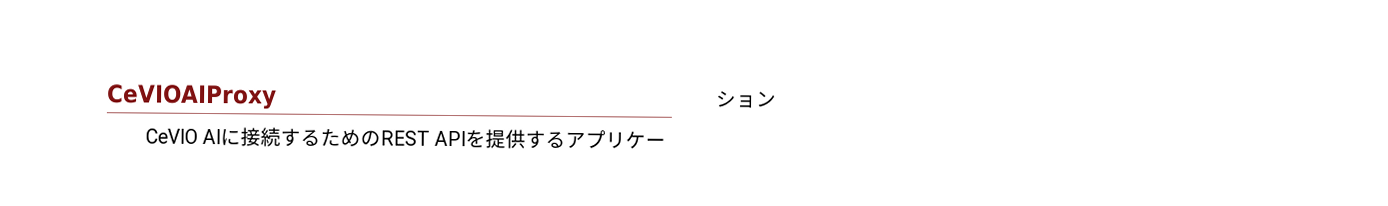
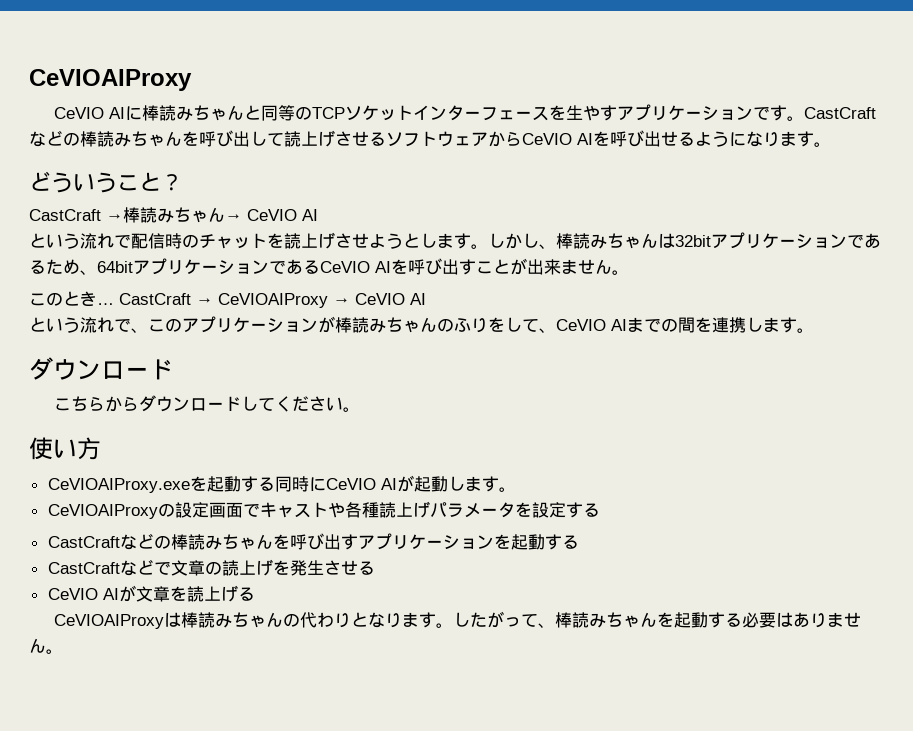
- CeVIO AIに接続するためのREST APIを提供するアプリケーション
+ CeVIO AIに棒読みちゃんと同等のTCPソケットインターフェースを生やすアプリケーションです。CastCraftなどの棒読みちゃんを呼び出して読上げさせるソフトウェアからCeVIO AIを呼び出せるようになります。
+ どういうこと？
+ CastCraft →棒読みちゃん→ CeVIO AI
+ という流れで配信時のチャットを読上げさせようとします。しかし、棒読みちゃんは32bitアプリケーションであるため、64bitアプリケーションであるCeVIO AIを呼び出すことが出来ません。
+ このとき… CastCraft → CeVIOAIProxy → CeVIO AI
+ という流れで、このアプリケーションが棒読みちゃんのふりをして、CeVIO AIまでの間を連携します。
+ ダウンロード
+ こちらからダウンロードしてください。
+ 使い方
+ CeVIOAIProxy.exeを起動する同時にCeVIO AIが起動します。
+ CeVIOAIProxyの設定画面でキャストや各種読上げパラメータを設定する
+ CastCraftなどの棒読みちゃんを呼び出すアプリケーションを起動する
+ CastCraftなどで文章の読上げを発生させる
+ CeVIO AIが文章を読上げる
+ CeVIOAIProxyは棒読みちゃんの代わりとなります。したがって、棒読みちゃんを起動する必要はありません。

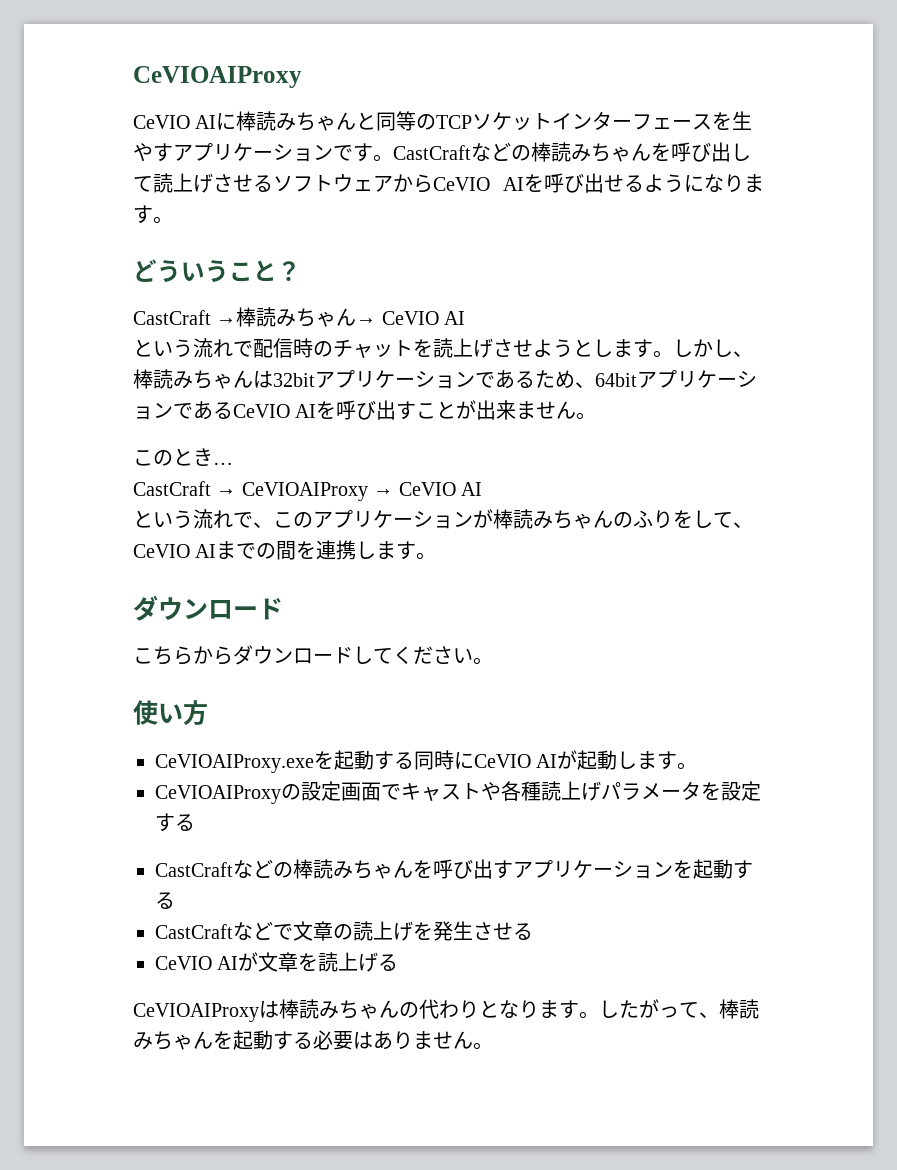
- このとき… CastCraft → CeVIOAIProxy → CeVIO AI
+ このとき…
+ CastCraft → CeVIOAIProxy → CeVIO AI

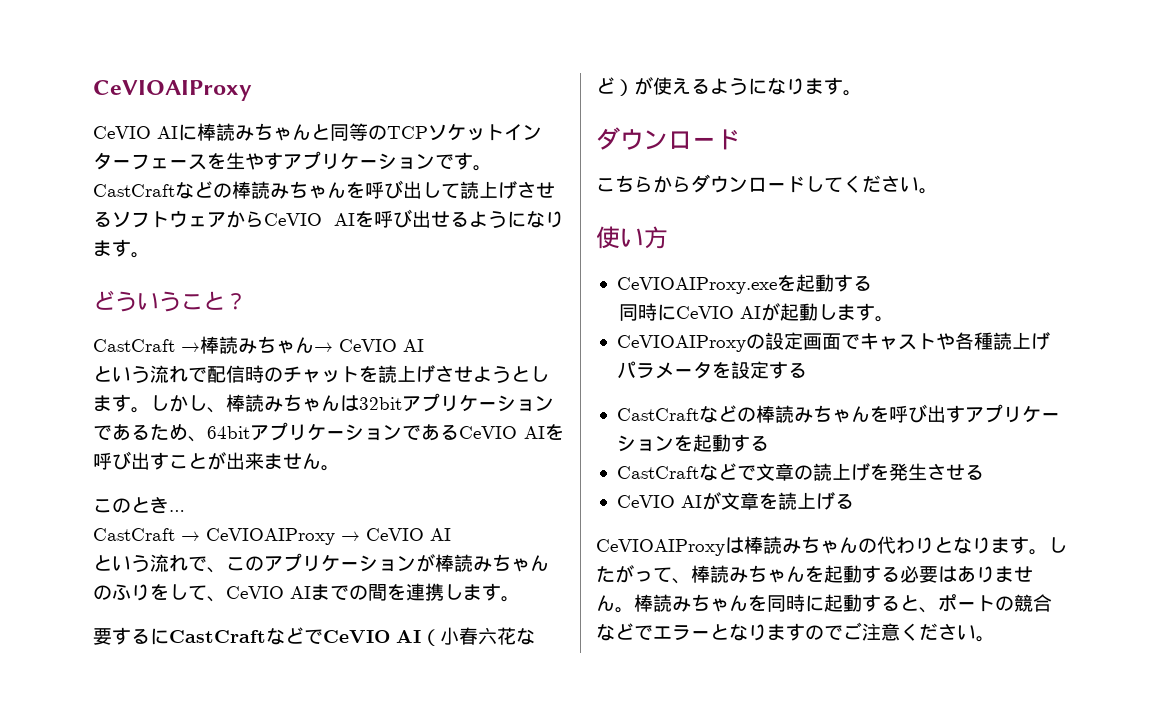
+ 要するにCastCraftなどでCeVIO AI（小春六花など）が使えるようになります。
- CeVIOAIProxy.exeを起動する同時にCeVIO AIが起動します。
+ CeVIOAIProxy.exeを起動する
+ 同時にCeVIO AIが起動します。
+ 棒読みちゃんを同時に起動すると、ポートの競合などでエラーとなりますのでご注意ください。

